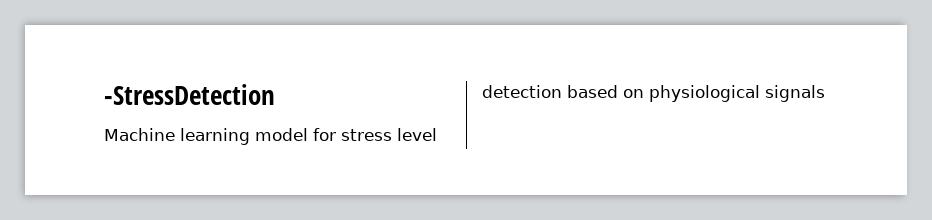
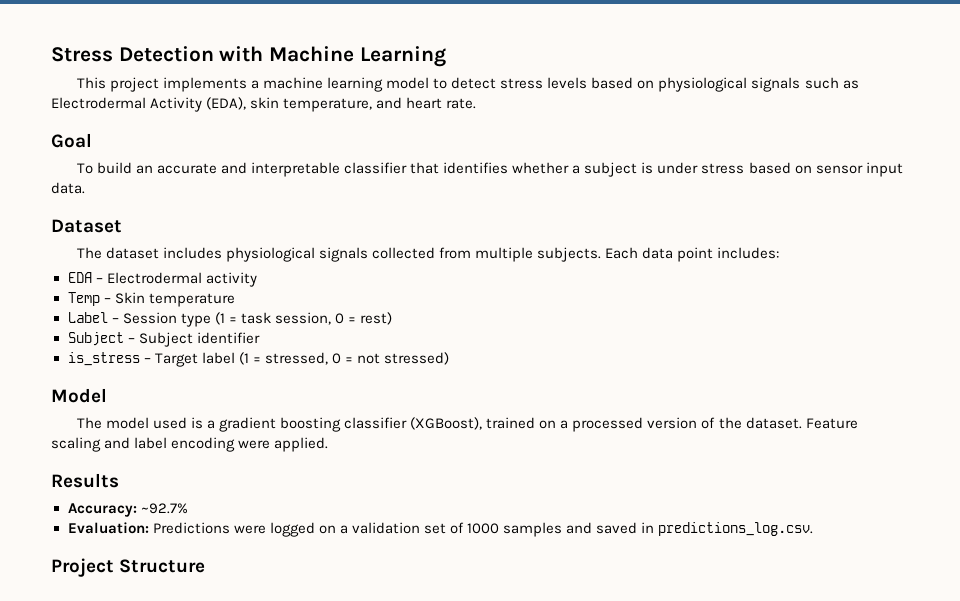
- -StressDetection
- Machine learning model for stress level detection based on physiological signals
+ Stress Detection with Machine Learning
+ This project implements a machine learning model to detect stress levels based on physiological signals such as Electrodermal Activity (EDA), skin temperature, and heart rate.
+ Goal
+ To build an accurate and interpretable classifier that identifies whether a subject is under stress based on sensor input data.
+ Dataset
+ The dataset includes physiological signals collected from multiple subjects. Each data point includes:
+ EDA – Electrodermal activity
+ Temp – Skin temperature
+ Label – Session type (1 = task session, 0 = rest)
+ Subject – Subject identifier
+ is_stress – Target label (1 = stressed, 0 = not stressed)
+ Model
+ The model used is a gradient boosting classifier (XGBoost), trained on a processed version of the dataset. Feature scaling and label encoding were applied.
+ Results
+ Accuracy: ~92.7%
+ Evaluation: Predictions were logged on a validation set of 1000 samples and saved in predictions_log.csv.
+ Project Structure

